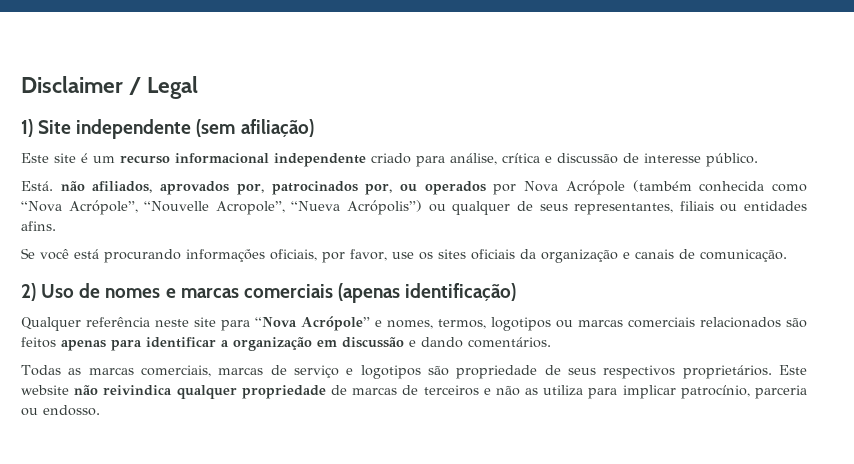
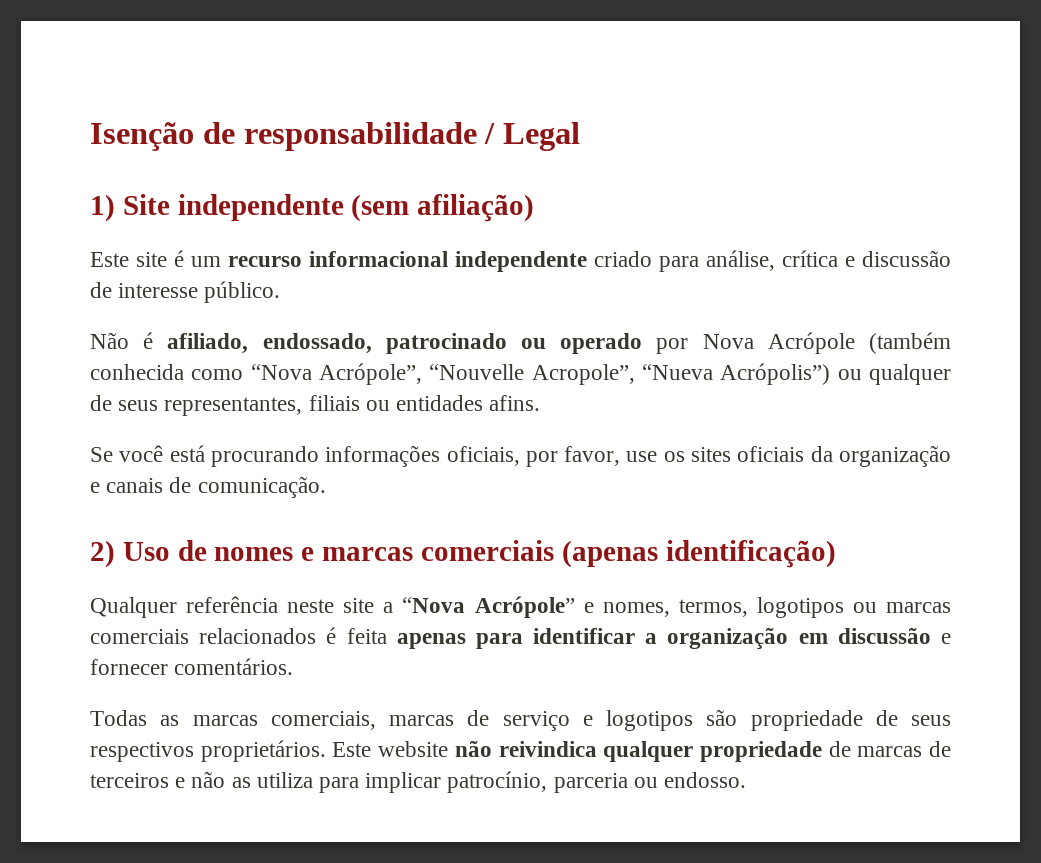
- Disclaimer / Legal
+ Isenção de responsabilidade / Legal
- Está. não afiliados, aprovados por, patrocinados por, ou operados por Nova Acrópole (também conhecida como “Nova Acrópole”, “Nouvelle Acropole”, “Nueva Acrópolis”) ou qualquer de seus representantes, filiais ou entidades afins.
+ Não é afiliado, endossado, patrocinado ou operado por Nova Acrópole (também conhecida como “Nova Acrópole”, “Nouvelle Acropole”, “Nueva Acrópolis”) ou qualquer de seus representantes, filiais ou entidades afins.
- Qualquer referência neste site para “Nova Acrópole” e nomes, termos, logotipos ou marcas comerciais relacionados são feitos apenas para identificar a organização em discussão e dando comentários.
+ Qualquer referência neste site a “Nova Acrópole” e nomes, termos, logotipos ou marcas comerciais relacionados é feita apenas para identificar a organização em discussão e fornecer comentários.

